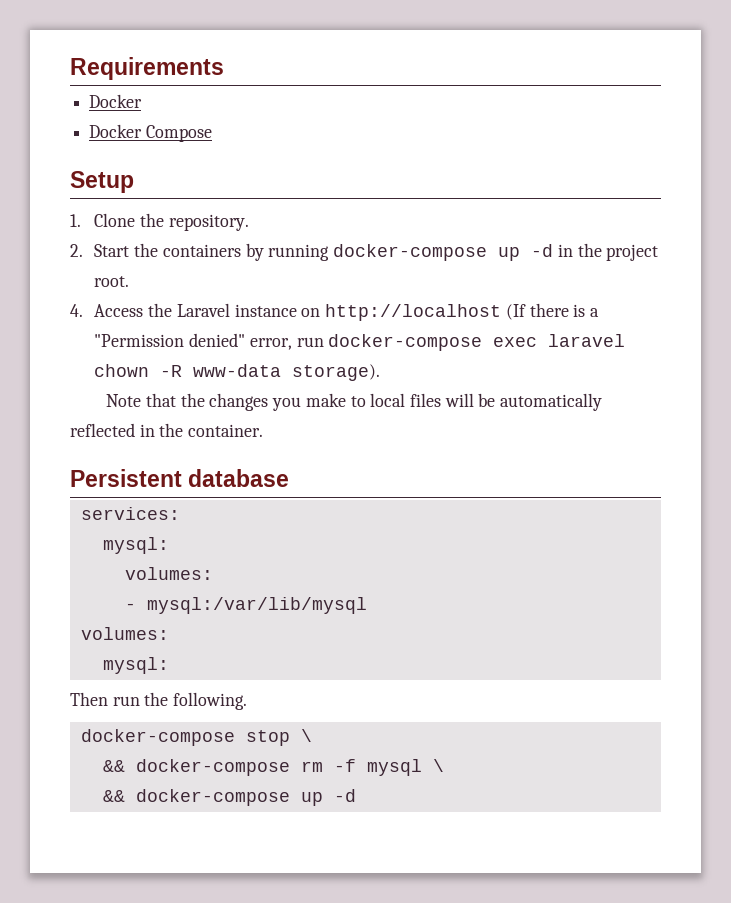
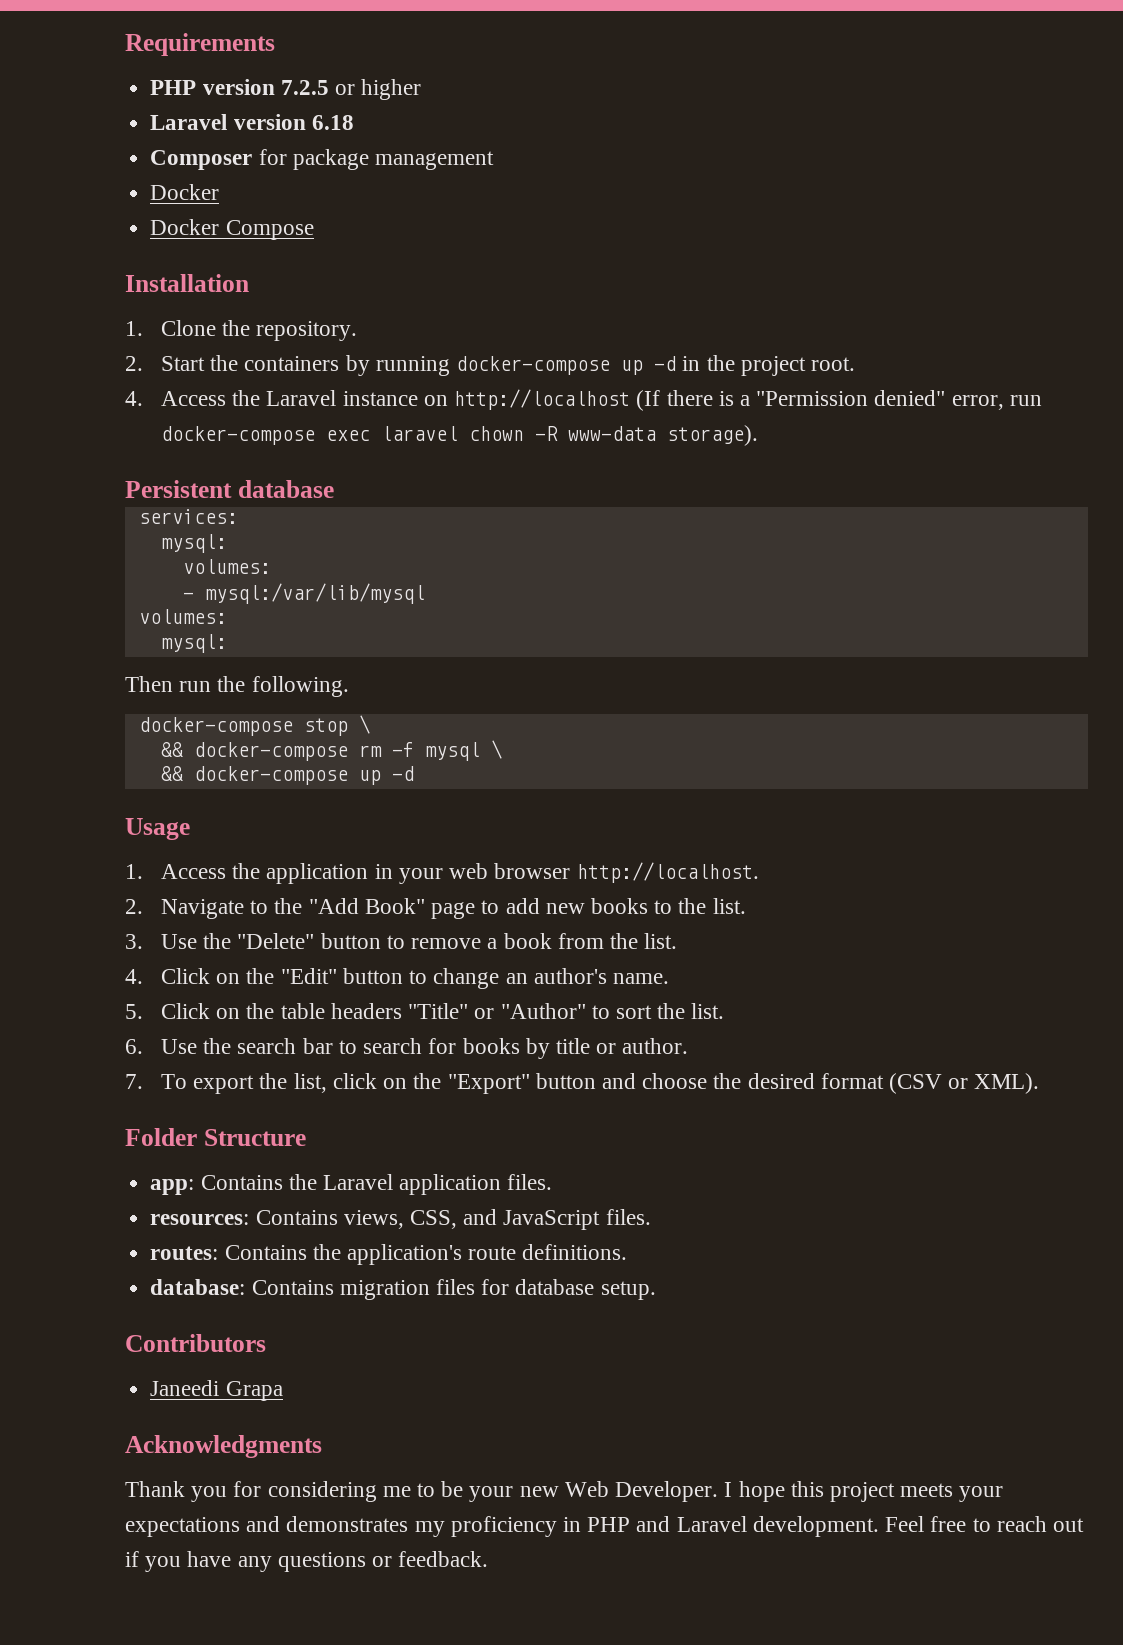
+ PHP version 7.2.5 or higher
+ Laravel version 6.18
+ Composer for package management
- Setup
+ Installation
- Note that the changes you make to local files will be automatically reflected in the container.
+ Usage
+ 1. Access the application in your web browser http://localhost.
+ 2. Navigate to the "Add Book" page to add new books to the list.
+ 3. Use the "Delete" button to remove a book from the list.
+ 4. Click on the "Edit" button to change an author's name.
+ 5. Click on the table headers "Title" or "Author" to sort the list.
+ 6. Use the search bar to search for books by title or author.
+ 7. To export the list, click on the "Export" button and choose the desired format (CSV or XML).
+ Folder Structure
+ app: Contains the Laravel application files.
+ resources: Contains views, CSS, and JavaScript files.
+ routes: Contains the application's route definitions.
+ database: Contains migration files for database setup.
+ Contributors
+ Janeedi Grapa
+ Acknowledgments
+ Thank you for considering me to be your new Web Developer. I hope this project meets your expectations and demonstrates my proficiency in PHP and Laravel development. Feel free to reach out if you have any questions or feedback.

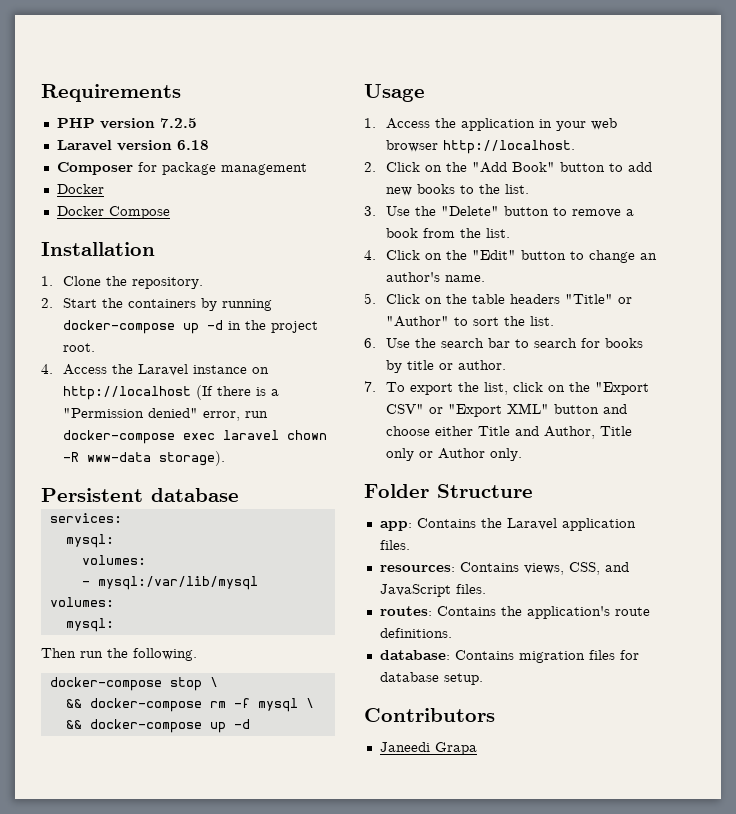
- PHP version 7.2.5 or higher
+ PHP version 7.2.5
- 2. Navigate to the "Add Book" page to add new books to the list.
+ 2. Click on the "Add Book" button to add new books to the list.
- 7. To export the list, click on the "Export" button and choose the desired format (CSV or XML).
+ 7. To export the list, click on the "Export CSV" or "Export XML" button and choose either Title and Author, Title only or Author only.
- Acknowledgments
- Thank you for considering me to be your new Web Developer. I hope this project meets your expectations and demonstrates my proficiency in PHP and Laravel development. Feel free to reach out if you have any questions or feedback.

